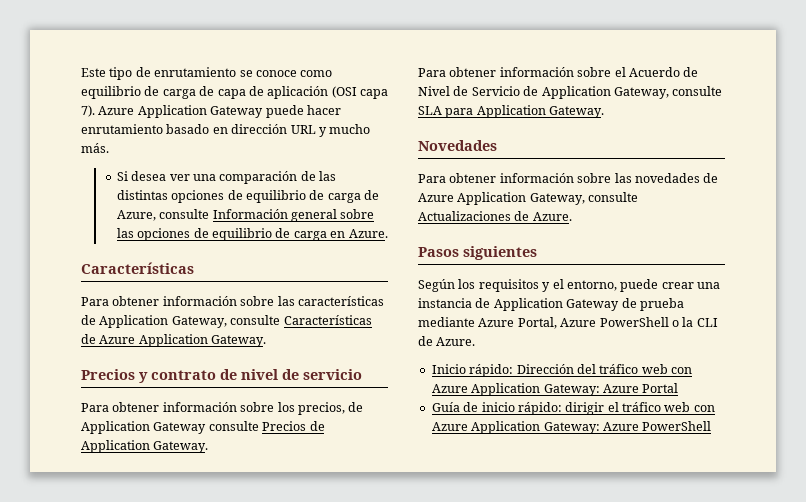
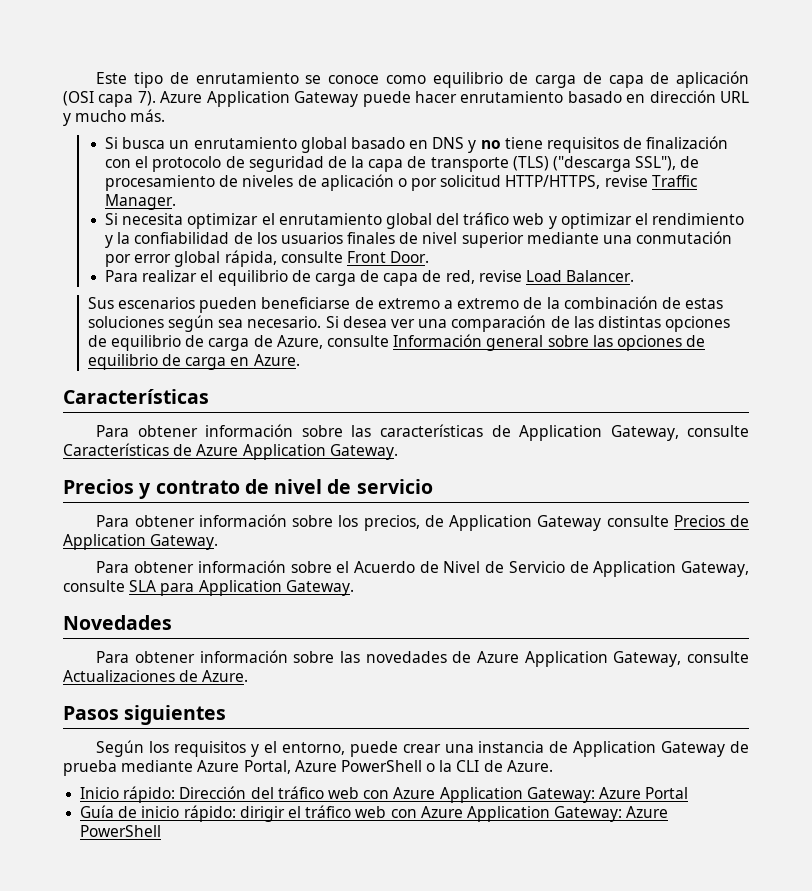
- Si desea ver una comparación de las distintas opciones de equilibrio de carga de Azure, consulte Información general sobre las opciones de equilibrio de carga en Azure.
+ Si busca un enrutamiento global basado en DNS y no tiene requisitos de finalización con el protocolo de seguridad de la capa de transporte (TLS) ("descarga SSL"), de procesamiento de niveles de aplicación o por solicitud HTTP/HTTPS, revise Traffic Manager.
+ Si necesita optimizar el enrutamiento global del tráfico web y optimizar el rendimiento y la confiabilidad de los usuarios finales de nivel superior mediante una conmutación por error global rápida, consulte Front Door.
+ Para realizar el equilibrio de carga de capa de red, revise Load Balancer.
+ Sus escenarios pueden beneficiarse de extremo a extremo de la combinación de estas soluciones según sea necesario. Si desea ver una comparación de las distintas opciones de equilibrio de carga de Azure, consulte Información general sobre las opciones de equilibrio de carga en Azure.

